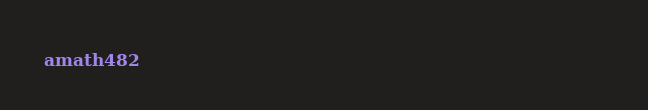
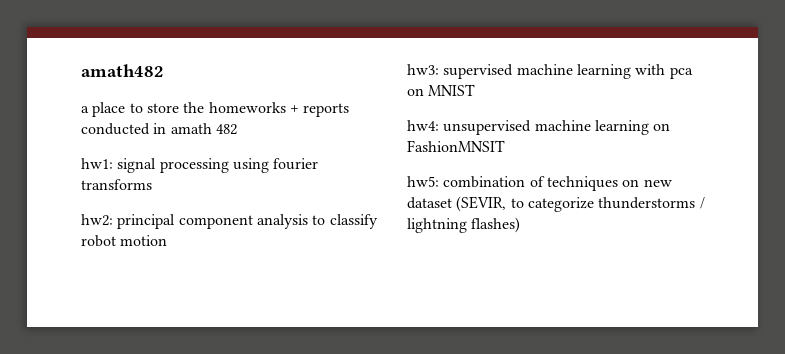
+ a place to store the homeworks + reports conducted in amath 482
+ hw1: signal processing using fourier transforms
+ hw2: principal component analysis to classify robot motion
+ hw3: supervised machine learning with pca on MNIST
+ hw4: unsupervised machine learning on FashionMNSIT
+ hw5: combination of techniques on new dataset (SEVIR, to categorize thunderstorms / lightning flashes)

